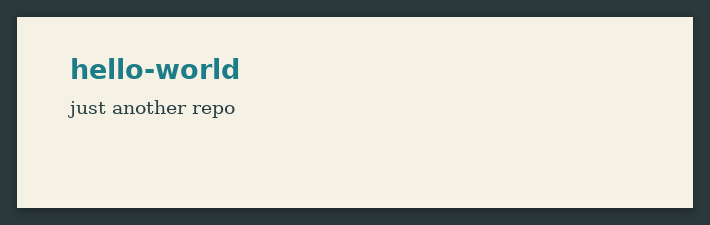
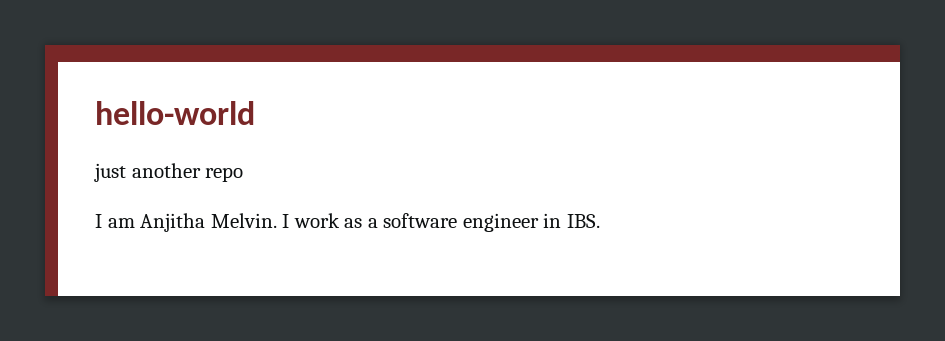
+ I am Anjitha Melvin. I work as a software engineer in IBS.

